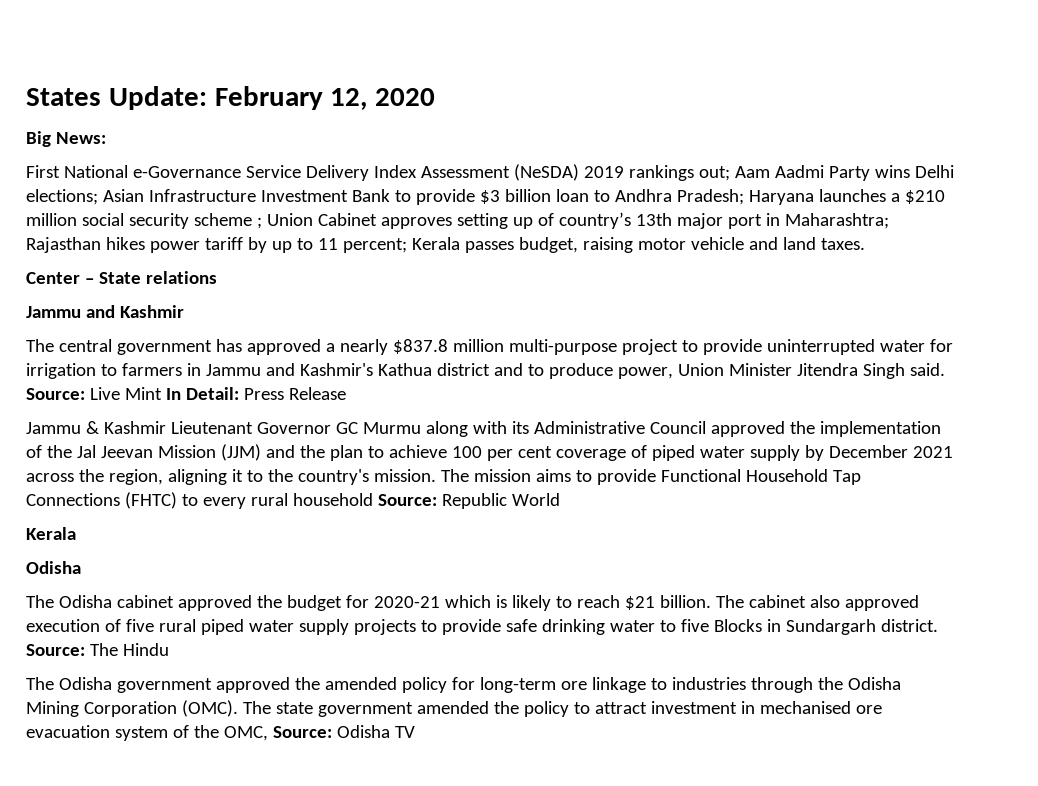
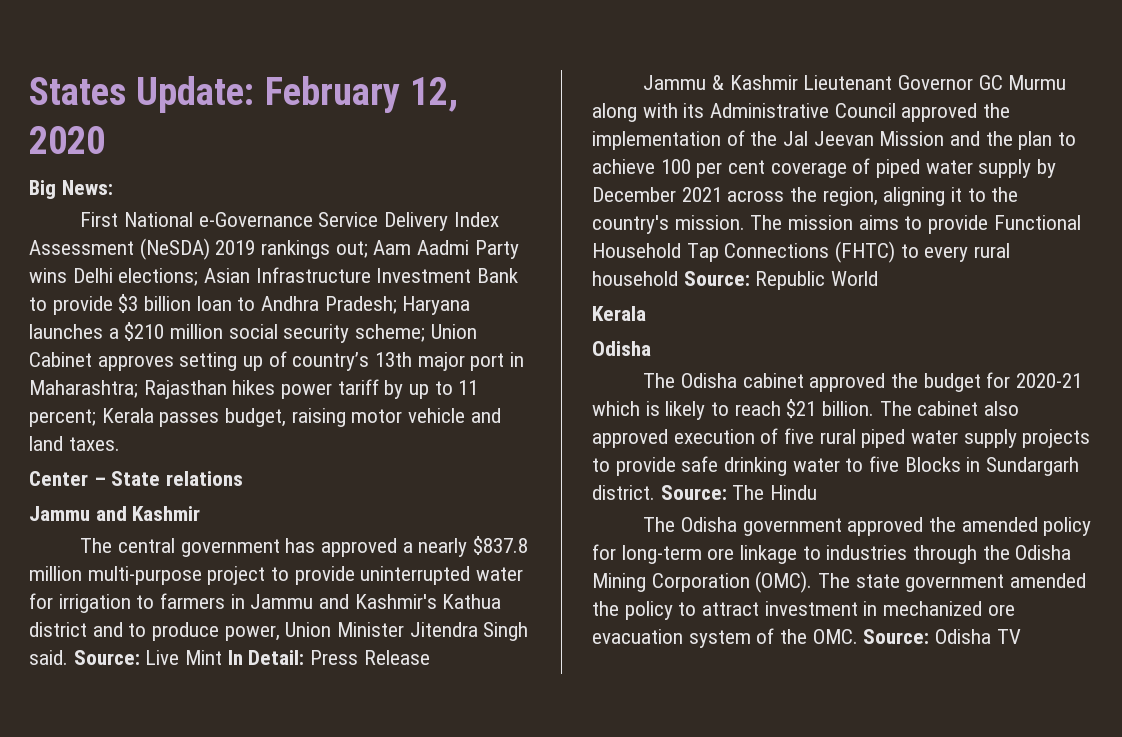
- Haryana launches a $210 million social security scheme ;
+ Haryana launches a $210 million social security scheme;
- Jammu & Kashmir Lieutenant Governor GC Murmu along with its Administrative Council approved the implementation of the Jal Jeevan Mission (JJM) and the plan to achieve 100 per cent coverage of piped water supply by December 2021 across the region, aligning it to the country's mission.
+ Jammu & Kashmir Lieutenant Governor GC Murmu along with its Administrative Council approved the implementation of the Jal Jeevan Mission and the plan to achieve 100 per cent coverage of piped water supply by December 2021 across the region, aligning it to the country's mission.
- The state government amended the policy to attract investment in mechanised ore evacuation system of the OMC, Source: Odisha TV
+ The state government amended the policy to attract investment in mechanized ore evacuation system of the OMC. Source: Odisha TV

